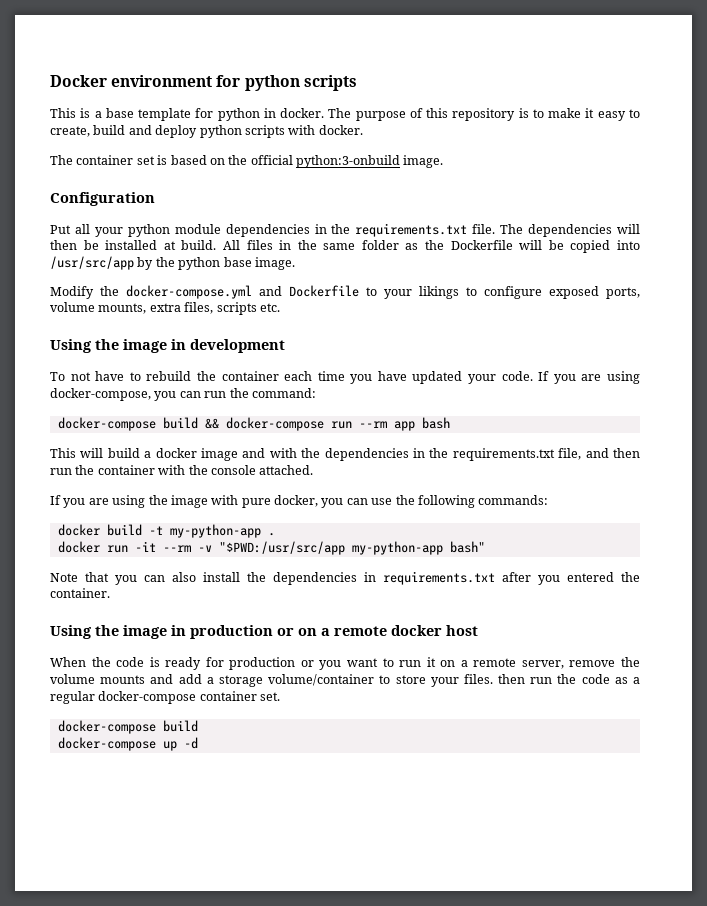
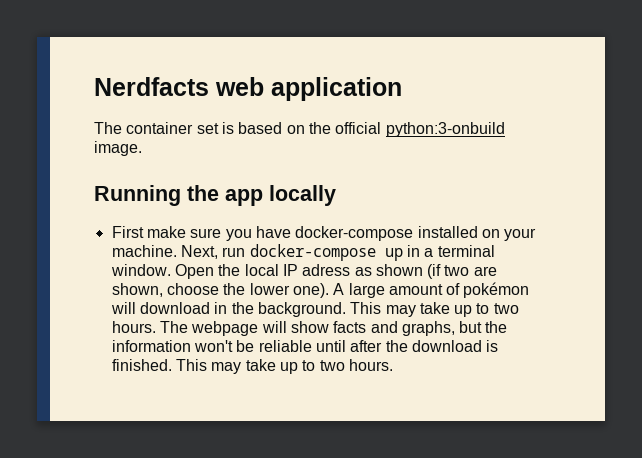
- Docker environment for python scripts
- This is a base template for python in docker. The purpose of this repository is to make it easy to create, build and deploy python scripts with docker.
+ Nerdfacts web application
- Configuration
- Put all your python module dependencies in the requirements.txt file. The dependencies will then be installed at build. All files in the same folder as the Dockerfile will be copied into /usr/src/app by the python base image.
- Modify the docker-compose.yml and Dockerfile to your likings to configure exposed ports, volume mounts, extra files, scripts etc.
- Using the image in development
- To not have to rebuild the container each time you have updated your code. If you are using docker-compose, you can run the command:
- docker-compose build && docker-compose run --rm app bash
- This will build a docker image and with the dependencies in the requirements.txt file, and then run the container with the console attached.
- If you are using the image with pure docker, you can use the following commands:
- docker build -t my-python-app .
- docker run -it --rm -v "$PWD:/usr/src/app my-python-app bash"
- Note that you can also install the dependencies in requirements.txt after you entered the container.
- Using the image in production or on a remote docker host
- When the code is ready for production or you want to run it on a remote server, remove the volume mounts and add a storage volume/container to store your files. then run the code as a regular docker-compose container set.
- docker-compose build
- docker-compose up -d
+ Running the app locally
+ First make sure you have docker-compose installed on your machine. Next, run docker-compose up in a terminal window. Open the local IP adress as shown (if two are shown, choose the lower one). A large amount of pokémon will download in the background. This may take up to two hours. The webpage will show facts and graphs, but the information won't be reliable until after the download is finished. This may take up to two hours.

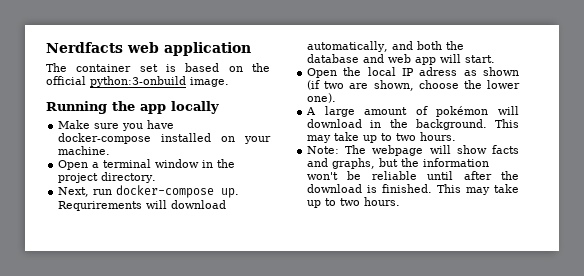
- First make sure you have docker-compose installed on your machine. Next, run docker-compose up in a terminal window. Open the local IP adress as shown (if two are shown, choose the lower one). A large amount of pokémon will download in the background. This may take up to two hours. The webpage will show facts and graphs, but the information won't be reliable until after the download is finished.
+ Make sure you have docker-compose installed on your machine.
+ Open a terminal window in the project directory.
+ Next, run docker-compose up. Requrirements will download automatically, and both the database and web app will start.
+ Open the local IP adress as shown (if two are shown, choose the lower one).
+ A large amount of pokémon will download in the background. This may take up to two hours.
+ Note: The webpage will show facts and graphs, but the information won't be reliable until after the download is finished.

